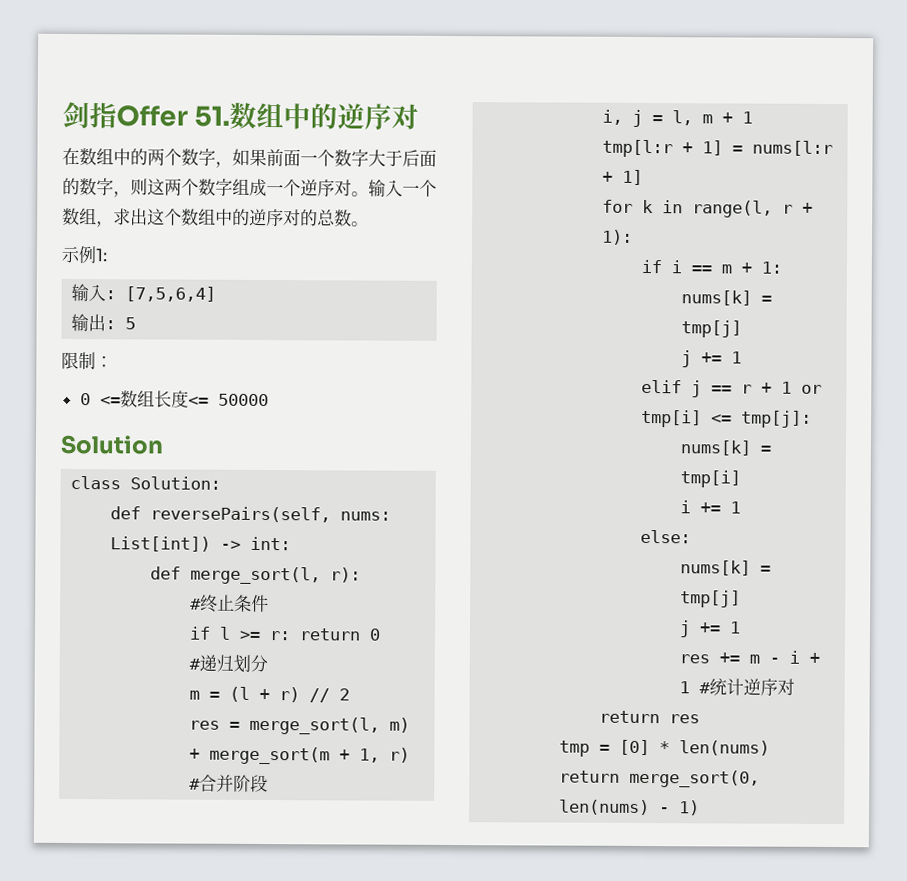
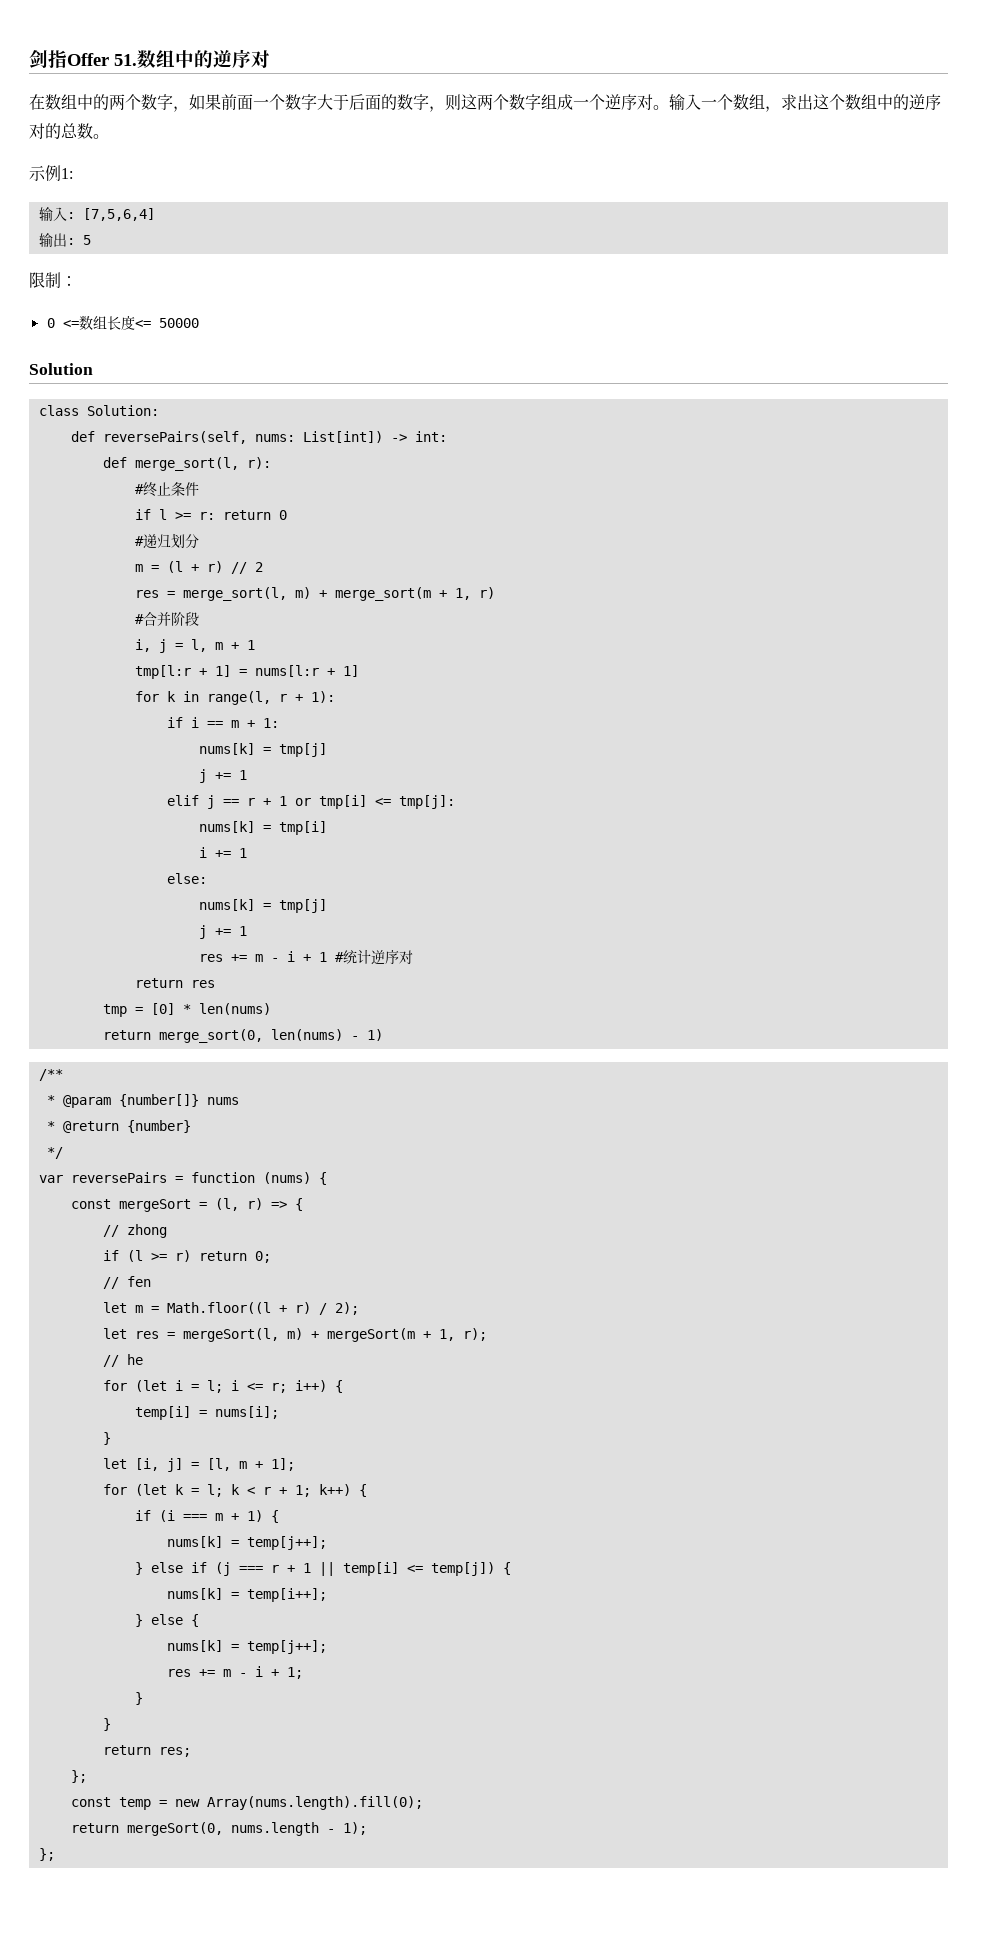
+ /**
+ * @param {number[]} nums
+ * @return {number}
+ */
+ var reversePairs = function (nums) {
+ const mergeSort = (l, r) => {
+ // zhong
+ if (l >= r) return 0;
+ // fen
+ let m = Math.floor((l + r) / 2);
+ let res = mergeSort(l, m) + mergeSort(m + 1, r);
+ // he
+ for (let i = l; i <= r; i++) {
+ temp[i] = nums[i];
+ }
+ let [i, j] = [l, m + 1];
+ for (let k = l; k < r + 1; k++) {
+ if (i === m + 1) {
+ nums[k] = temp[j++];
+ } else if (j === r + 1 || temp[i] <= temp[j]) {
+ nums[k] = temp[i++];
+ } else {
+ nums[k] = temp[j++];
+ res += m - i + 1;
+ }
+ }
+ return res;
+ };
+ const temp = new Array(nums.length).fill(0);
+ return mergeSort(0, nums.length - 1);
+ };

